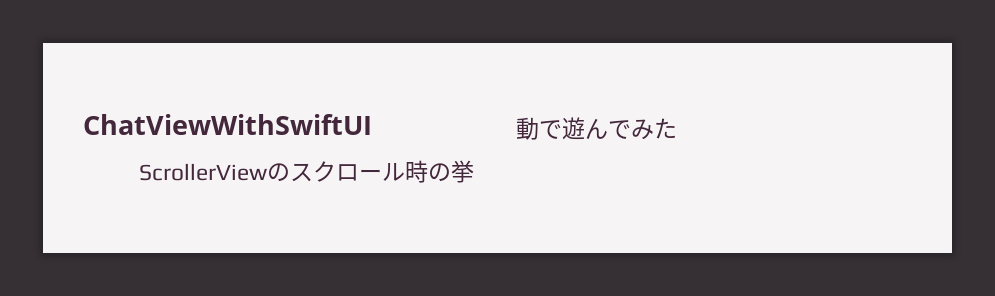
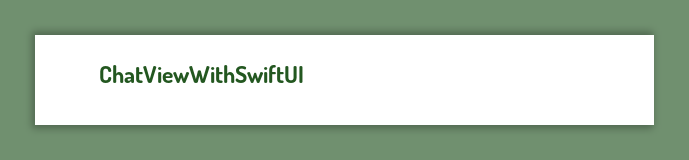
- ScrollerViewのスクロール時の挙動で遊んでみた

